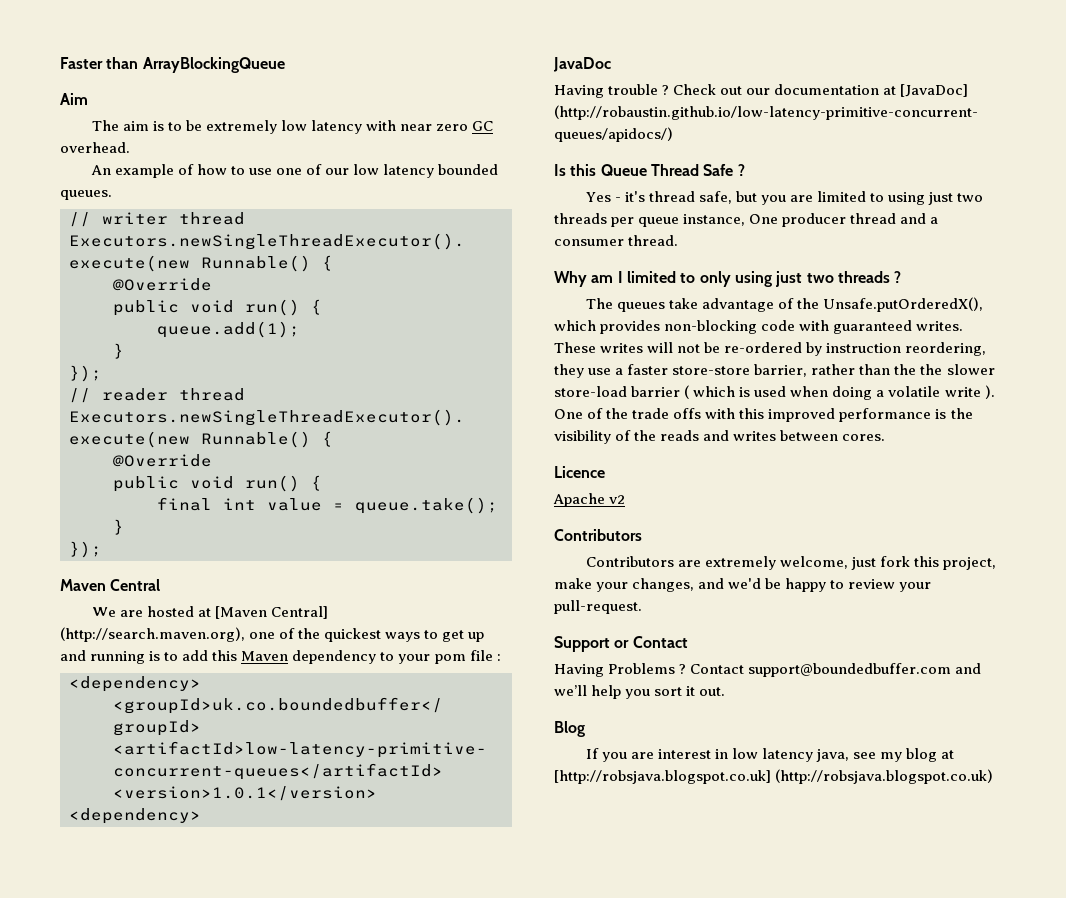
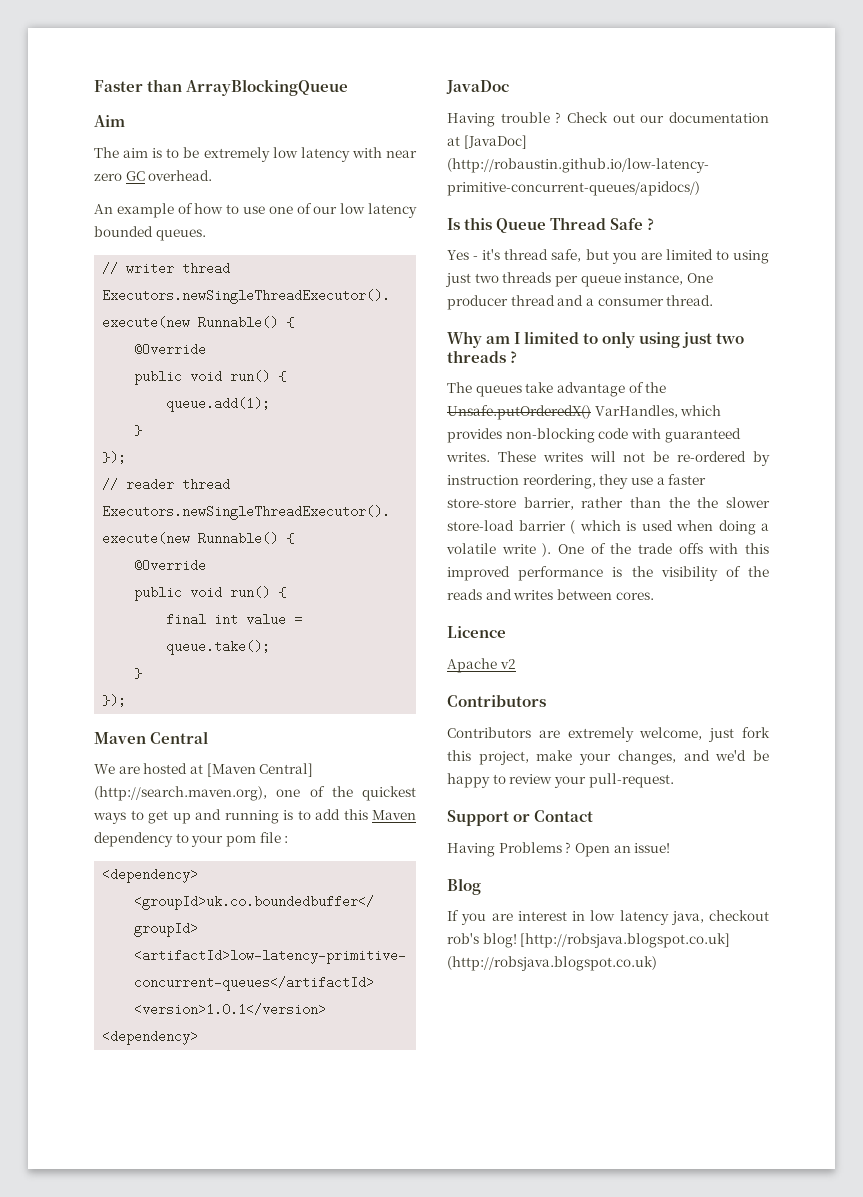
- The queues take advantage of the Unsafe.putOrderedX(), which provides non-blocking code with guaranteed writes.
+ The queues take advantage of the Unsafe.putOrderedX() VarHandles, which provides non-blocking code with guaranteed writes.
- Contact support@boundedbuffer.com and we’ll help you sort it out.
+ Open an issue!
- If you are interest in low latency java, see my blog at [http://robsjava.blogspot.co.uk] (http://robsjava.blogspot.co.uk)
+ If you are interest in low latency java, checkout rob's blog! [http://robsjava.blogspot.co.uk] (http://robsjava.blogspot.co.uk)

